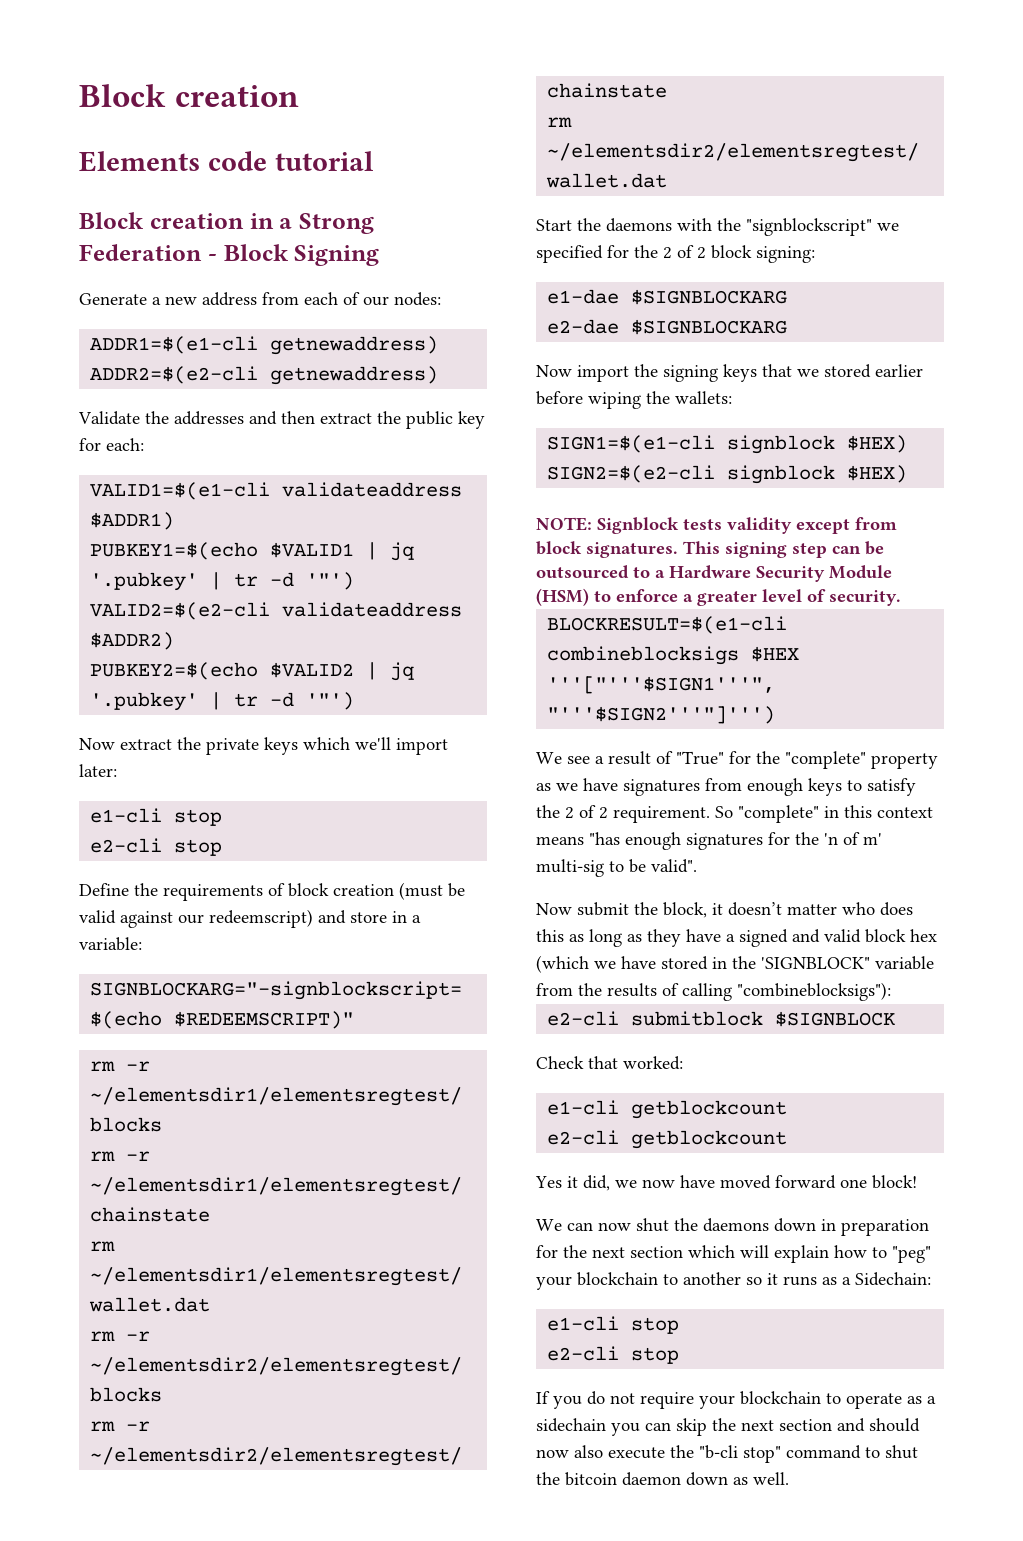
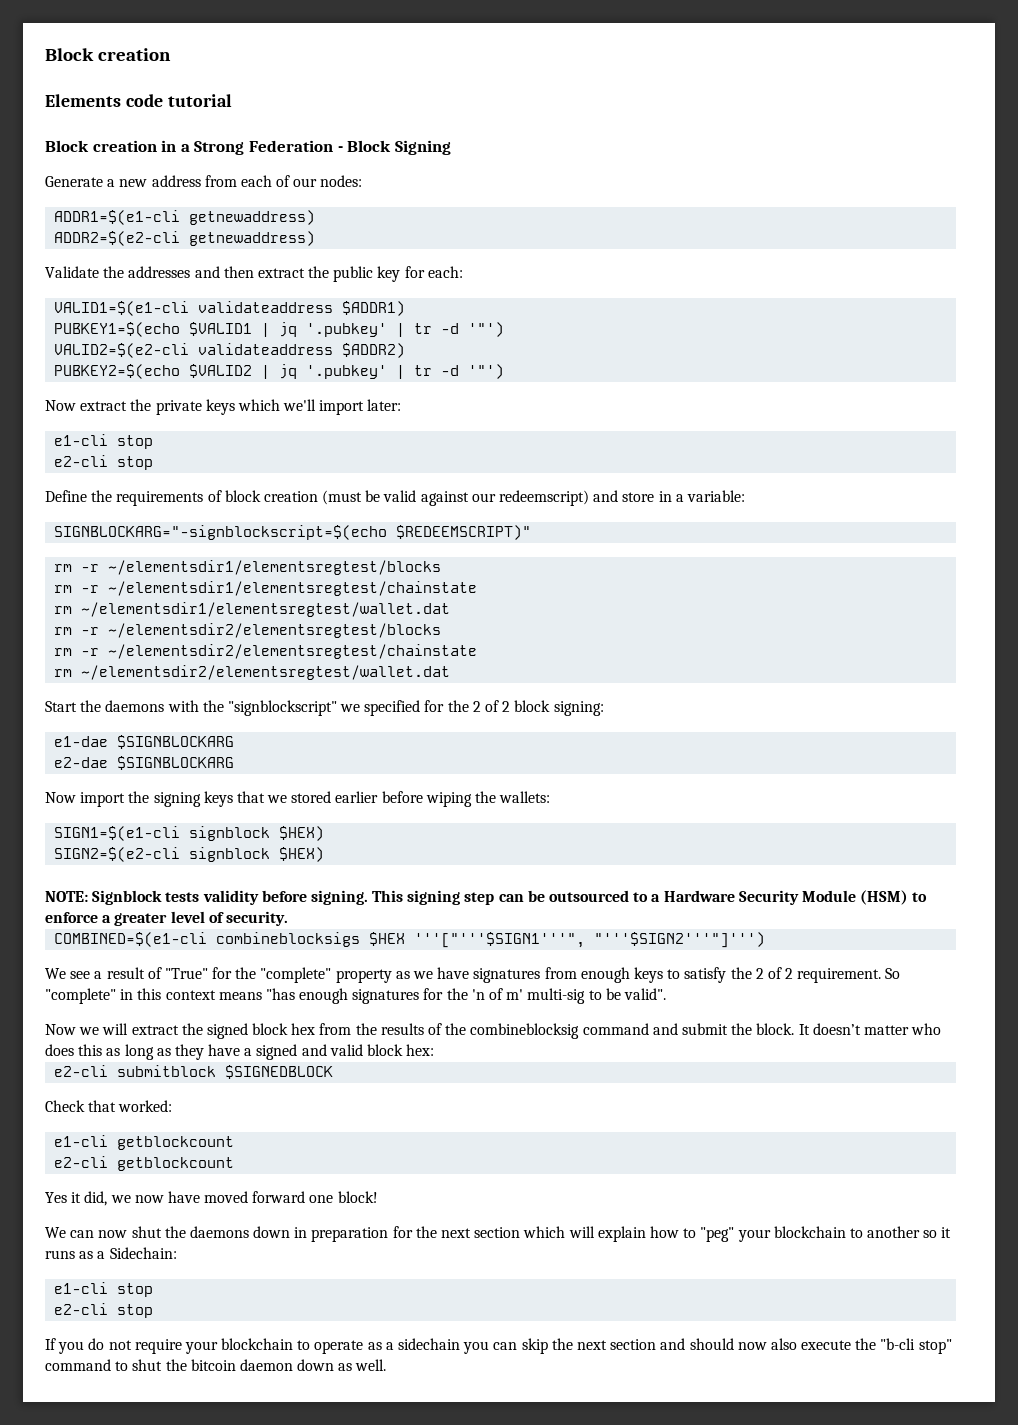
- NOTE: Signblock tests validity except from block signatures.
+ NOTE: Signblock tests validity before signing.
- BLOCKRESULT=$(e1-cli combineblocksigs $HEX '''["'''$SIGN1'''", "'''$SIGN2'''"]''')
+ COMBINED=$(e1-cli combineblocksigs $HEX '''["'''$SIGN1'''", "'''$SIGN2'''"]''')
- Now submit the block, it doesn’t matter who does this as long as they have a signed and valid block hex (which we have stored in the 'SIGNBLOCK" variable from the results of calling "combineblocksigs"):
+ Now we will extract the signed block hex from the results of the combineblocksig command and submit the block. It doesn’t matter who does this as long as they have a signed and valid block hex:
- e2-cli submitblock $SIGNBLOCK
+ e2-cli submitblock $SIGNEDBLOCK

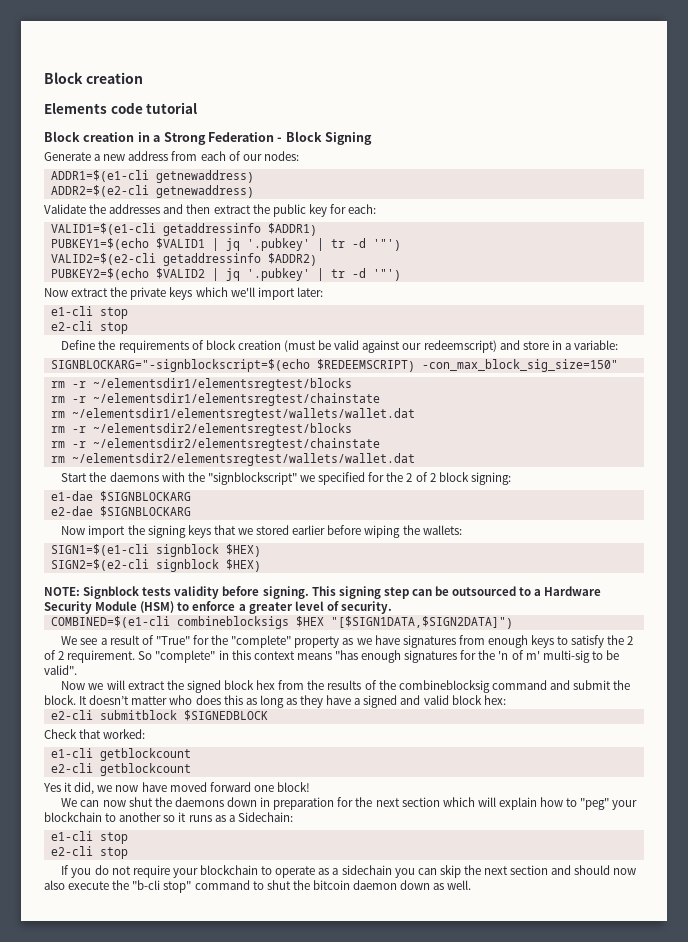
- VALID1=$(e1-cli validateaddress $ADDR1)
+ VALID1=$(e1-cli getaddressinfo $ADDR1)
- VALID2=$(e2-cli validateaddress $ADDR2)
+ VALID2=$(e2-cli getaddressinfo $ADDR2)
- SIGNBLOCKARG="-signblockscript=$(echo $REDEEMSCRIPT)"
+ SIGNBLOCKARG="-signblockscript=$(echo $REDEEMSCRIPT) -con_max_block_sig_size=150"
- rm ~/elementsdir1/elementsregtest/wallet.dat
+ rm ~/elementsdir1/elementsregtest/wallets/wallet.dat
- rm ~/elementsdir2/elementsregtest/wallet.dat
+ rm ~/elementsdir2/elementsregtest/wallets/wallet.dat
- COMBINED=$(e1-cli combineblocksigs $HEX '''["'''$SIGN1'''", "'''$SIGN2'''"]''')
+ COMBINED=$(e1-cli combineblocksigs $HEX "[$SIGN1DATA,$SIGN2DATA]")

